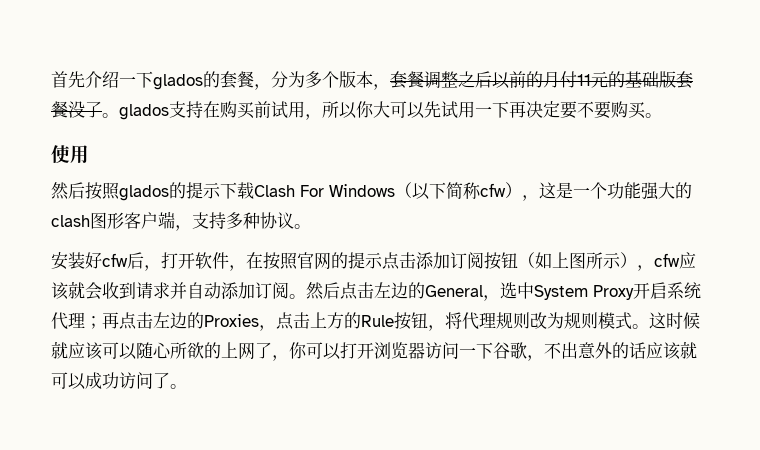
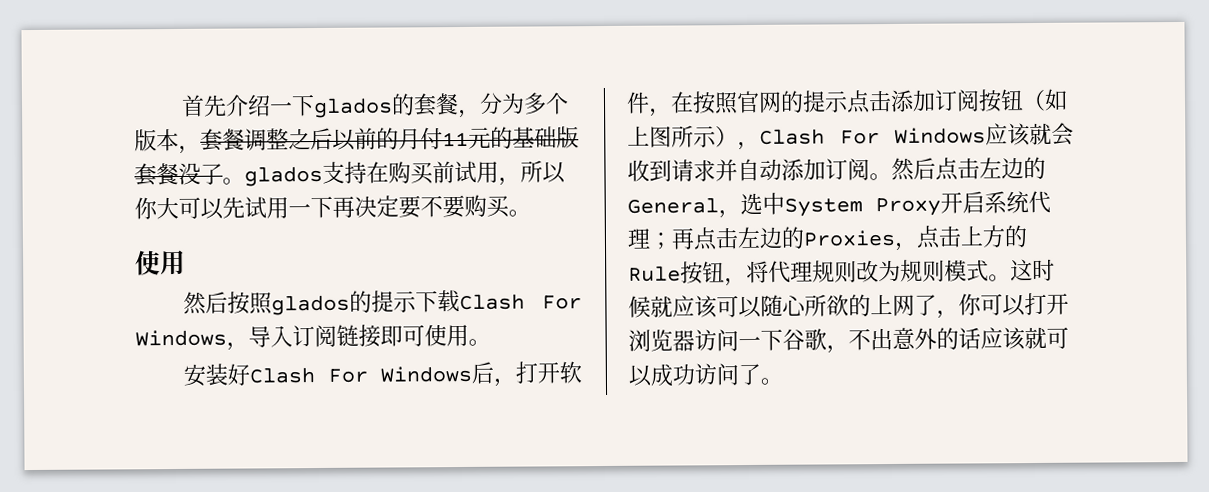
- 然后按照glados的提示下载Clash For Windows（以下简称cfw），这是一个功能强大的clash图形客户端，支持多种协议。
+ 然后按照glados的提示下载Clash For Windows，导入订阅链接即可使用。
- 安装好cfw后，打开软件，在按照官网的提示点击添加订阅按钮（如上图所示），cfw应该就会收到请求并自动添加订阅。
+ 安装好Clash For Windows后，打开软件，在按照官网的提示点击添加订阅按钮（如上图所示），Clash For Windows应该就会收到请求并自动添加订阅。

